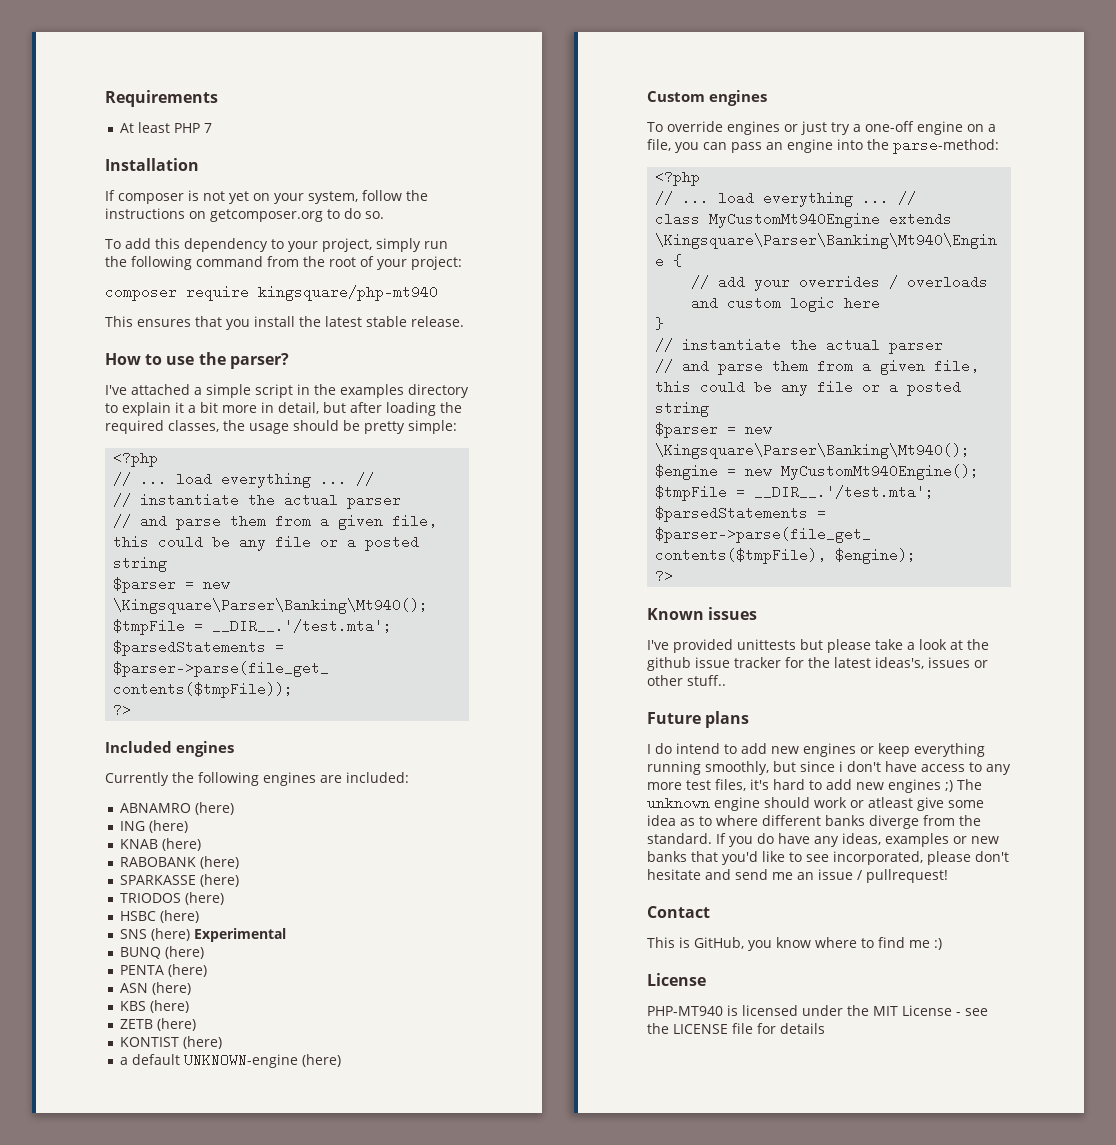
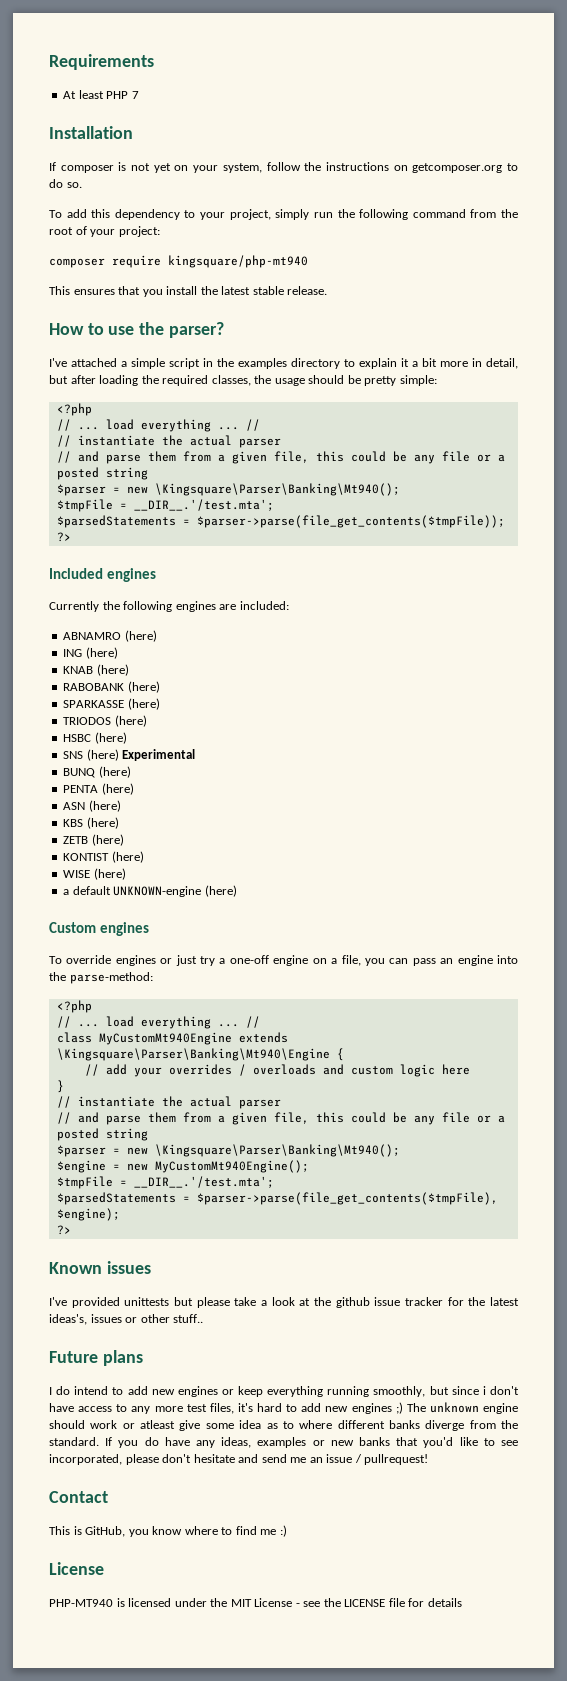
+ WISE (here)

